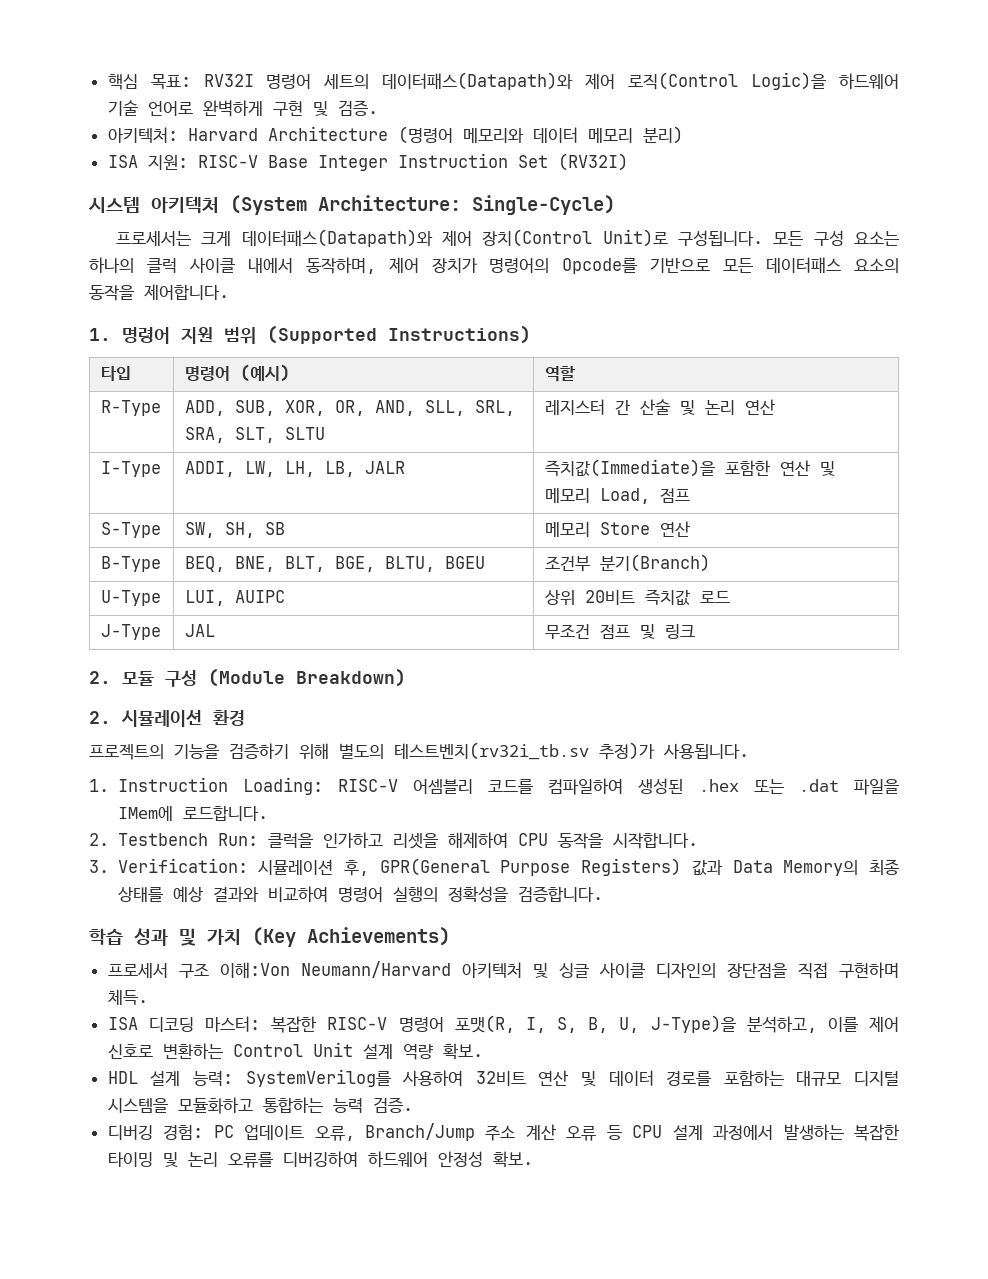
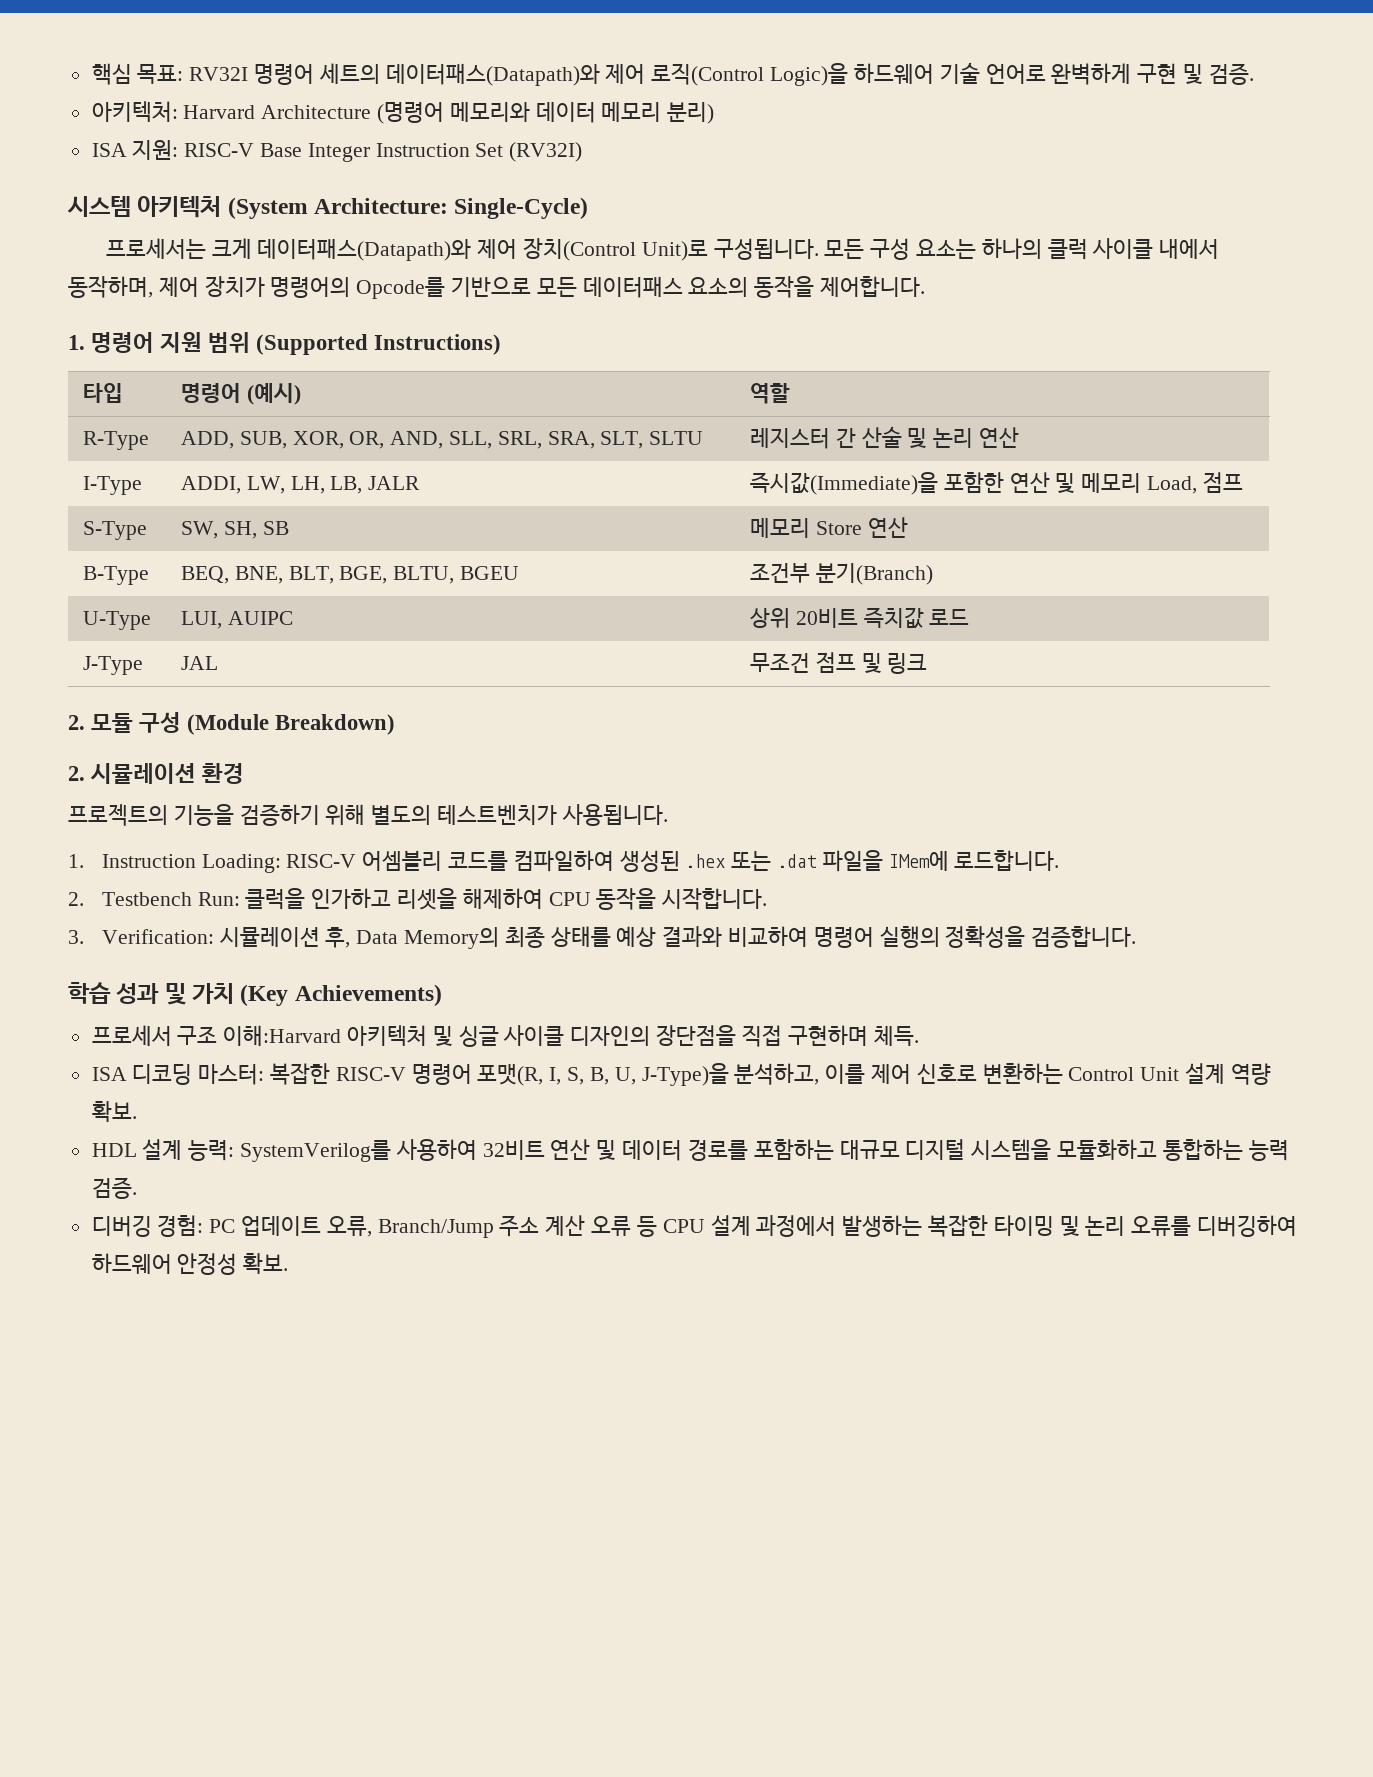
- I-Type | ADDI, LW, LH, LB, JALR | 즉치값(Immediate)을 포함한 연산 및 메모리 Load, 점프
+ I-Type | ADDI, LW, LH, LB, JALR | 즉시값(Immediate)을 포함한 연산 및 메모리 Load, 점프
- 프로젝트의 기능을 검증하기 위해 별도의 테스트벤치(rv32i_tb.sv 추정)가 사용됩니다.
+ 프로젝트의 기능을 검증하기 위해 별도의 테스트벤치가 사용됩니다.
- 3. Verification: 시뮬레이션 후, GPR(General Purpose Registers) 값과 Data Memory의 최종 상태를 예상 결과와 비교하여 명령어 실행의 정확성을 검증합니다.
+ 3. Verification: 시뮬레이션 후, Data Memory의 최종 상태를 예상 결과와 비교하여 명령어 실행의 정확성을 검증합니다.
- 프로세서 구조 이해:Von Neumann/Harvard 아키텍처 및 싱글 사이클 디자인의 장단점을 직접 구현하며 체득.
+ 프로세서 구조 이해:Harvard 아키텍처 및 싱글 사이클 디자인의 장단점을 직접 구현하며 체득.

